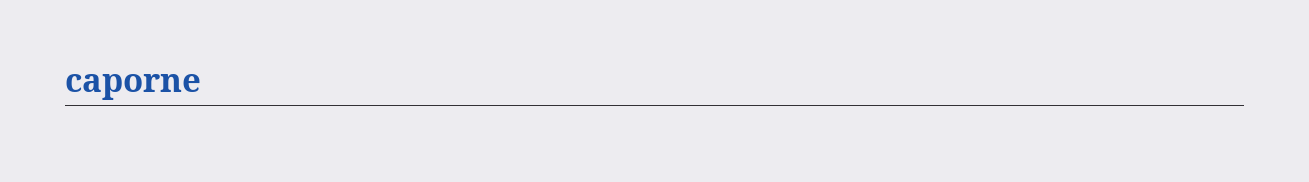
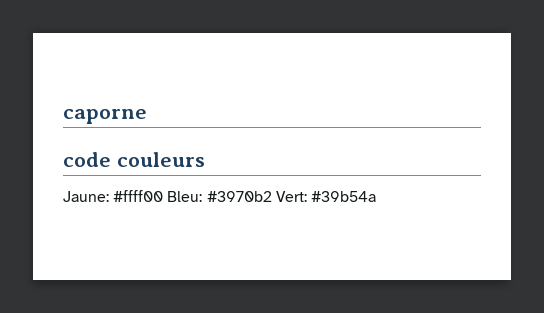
+ code couleurs
+ Jaune: #ffff00 Bleu: #3970b2 Vert: #39b54a

